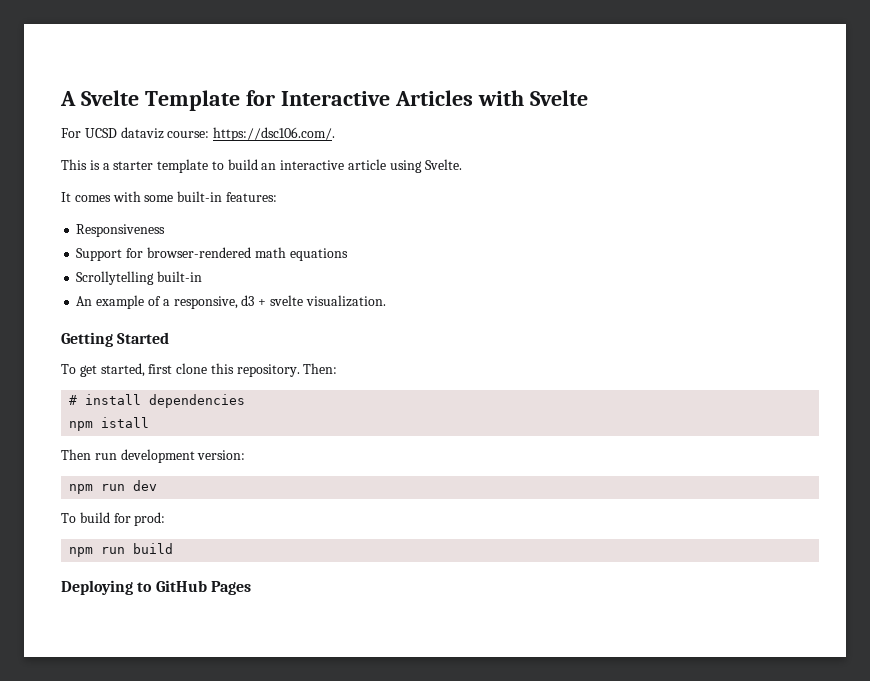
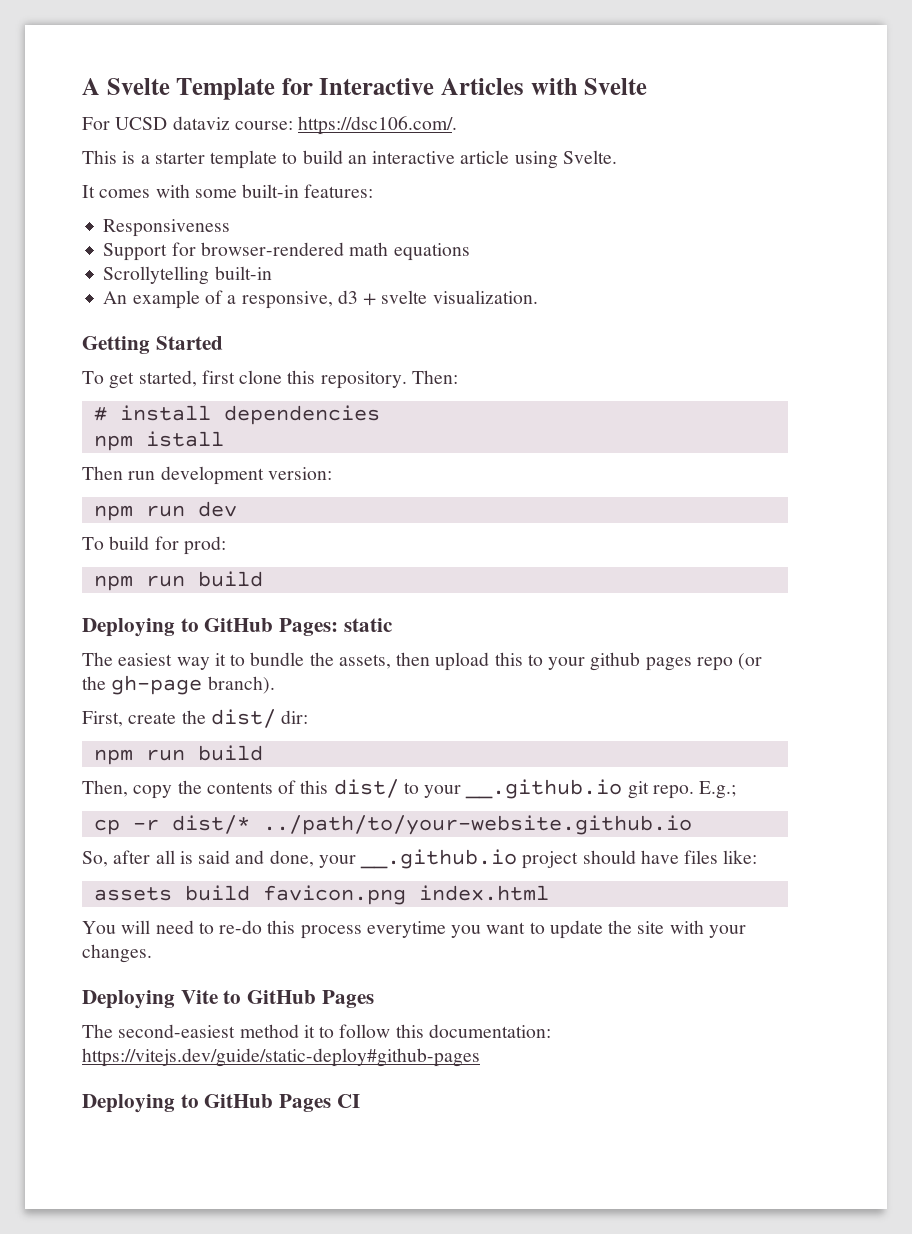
- Deploying to GitHub Pages
+ Deploying to GitHub Pages: static
+ The easiest way it to bundle the assets, then upload this to your github pages repo (or the gh-page branch).
+ First, create the dist/ dir:
+ npm run build
+ Then, copy the contents of this dist/ to your __.github.io git repo. E.g.;
+ cp -r dist/* ../path/to/your-website.github.io
+ So, after all is said and done, your __.github.io project should have files like:
+ assets build favicon.png index.html
+ You will need to re-do this process everytime you want to update the site with your changes.
+ Deploying Vite to GitHub Pages
+ The second-easiest method it to follow this documentation: https://vitejs.dev/guide/static-deploy#github-pages
+ Deploying to GitHub Pages CI

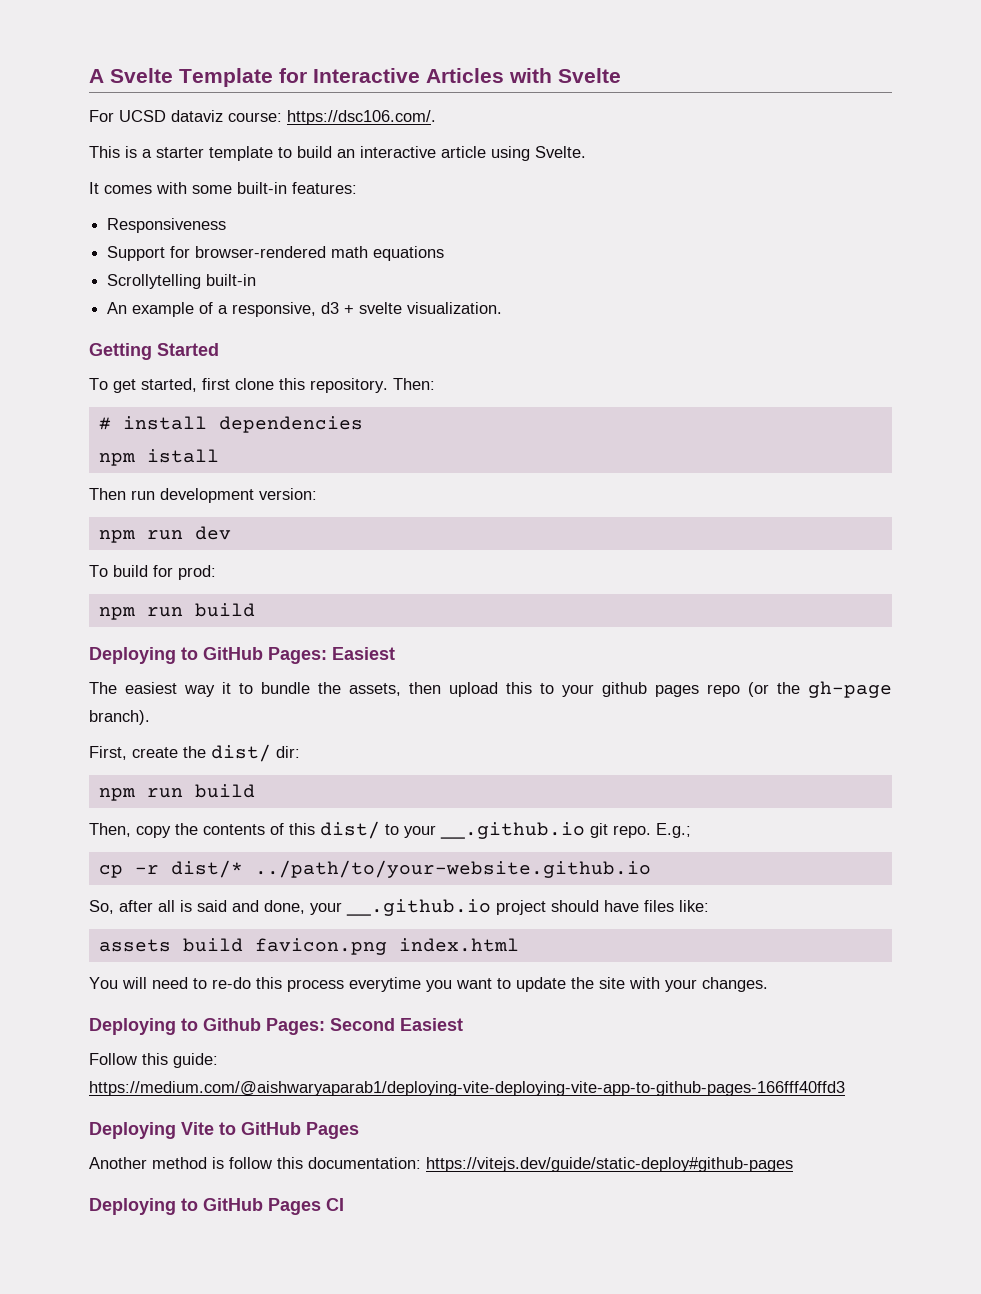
- Deploying to GitHub Pages: static
+ Deploying to GitHub Pages: Easiest
+ Deploying to Github Pages: Second Easiest
+ Follow this guide: https://medium.com/@aishwaryaparab1/deploying-vite-deploying-vite-app-to-github-pages-166fff40ffd3
- The second-easiest method it to follow this documentation: https://vitejs.dev/guide/static-deploy#github-pages
+ Another method is follow this documentation: https://vitejs.dev/guide/static-deploy#github-pages

